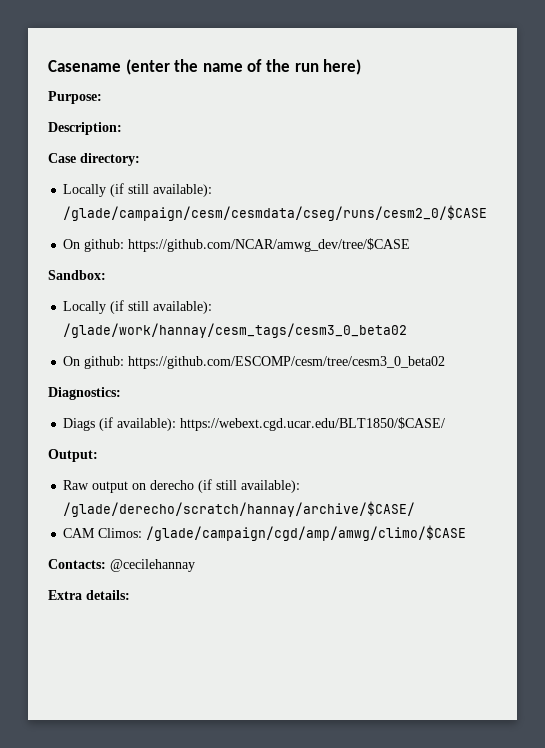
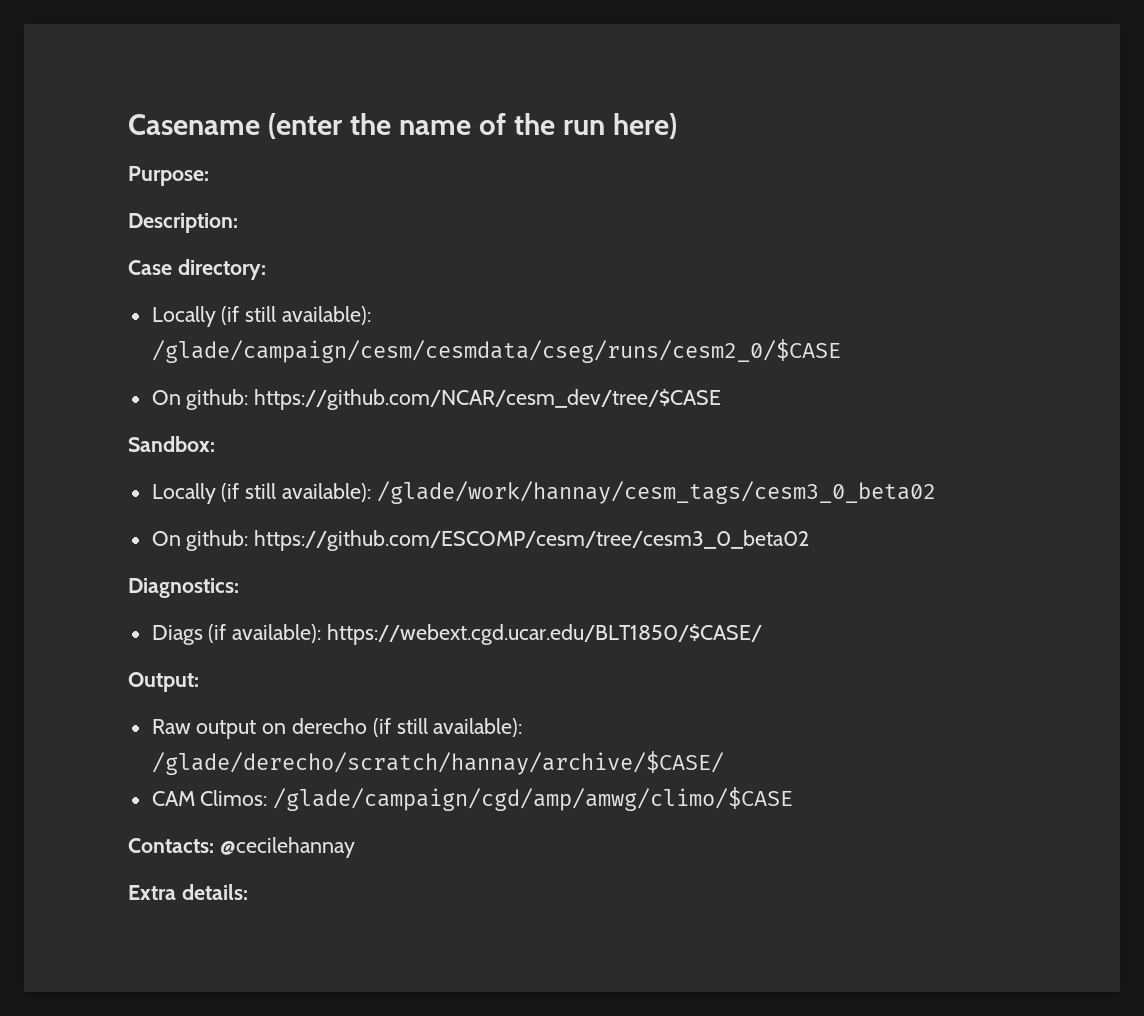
- On github: https://github.com/NCAR/amwg_dev/tree/$CASE
+ On github: https://github.com/NCAR/cesm_dev/tree/$CASE

